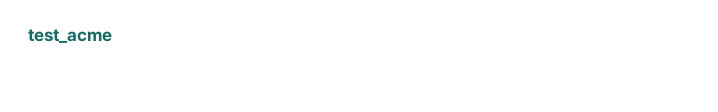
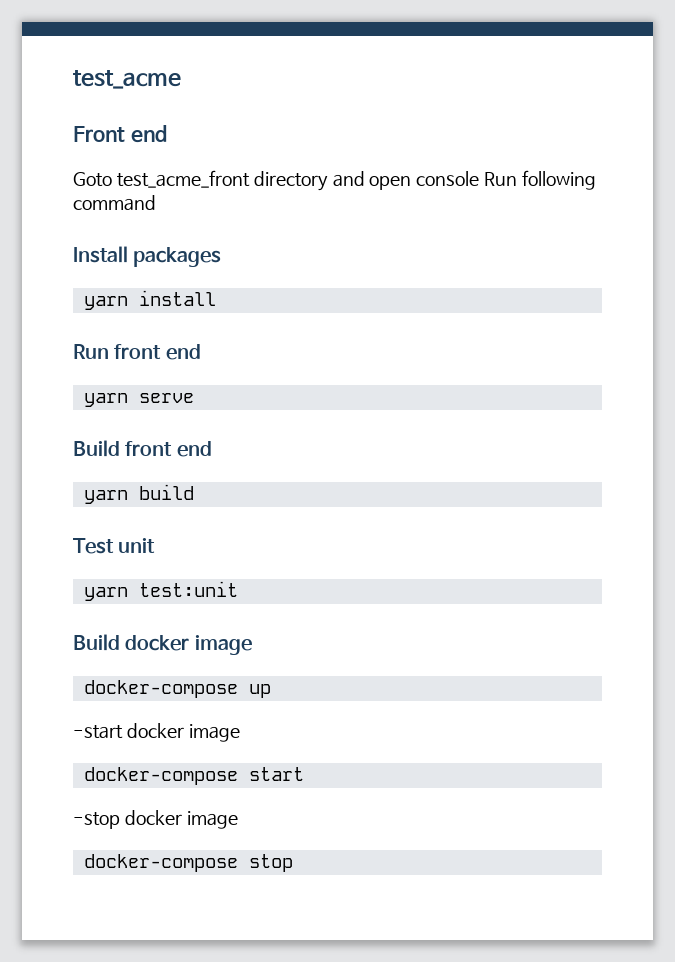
+ Front end
+ Goto test_acme_front directory and open console Run following command
+ Install packages
+ yarn install
+ Run front end
+ yarn serve
+ Build front end
+ yarn build
+ Test unit
+ yarn test:unit
+ Build docker image
+ docker-compose up
+ -start docker image
+ docker-compose start
+ -stop docker image
+ docker-compose stop

